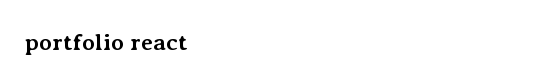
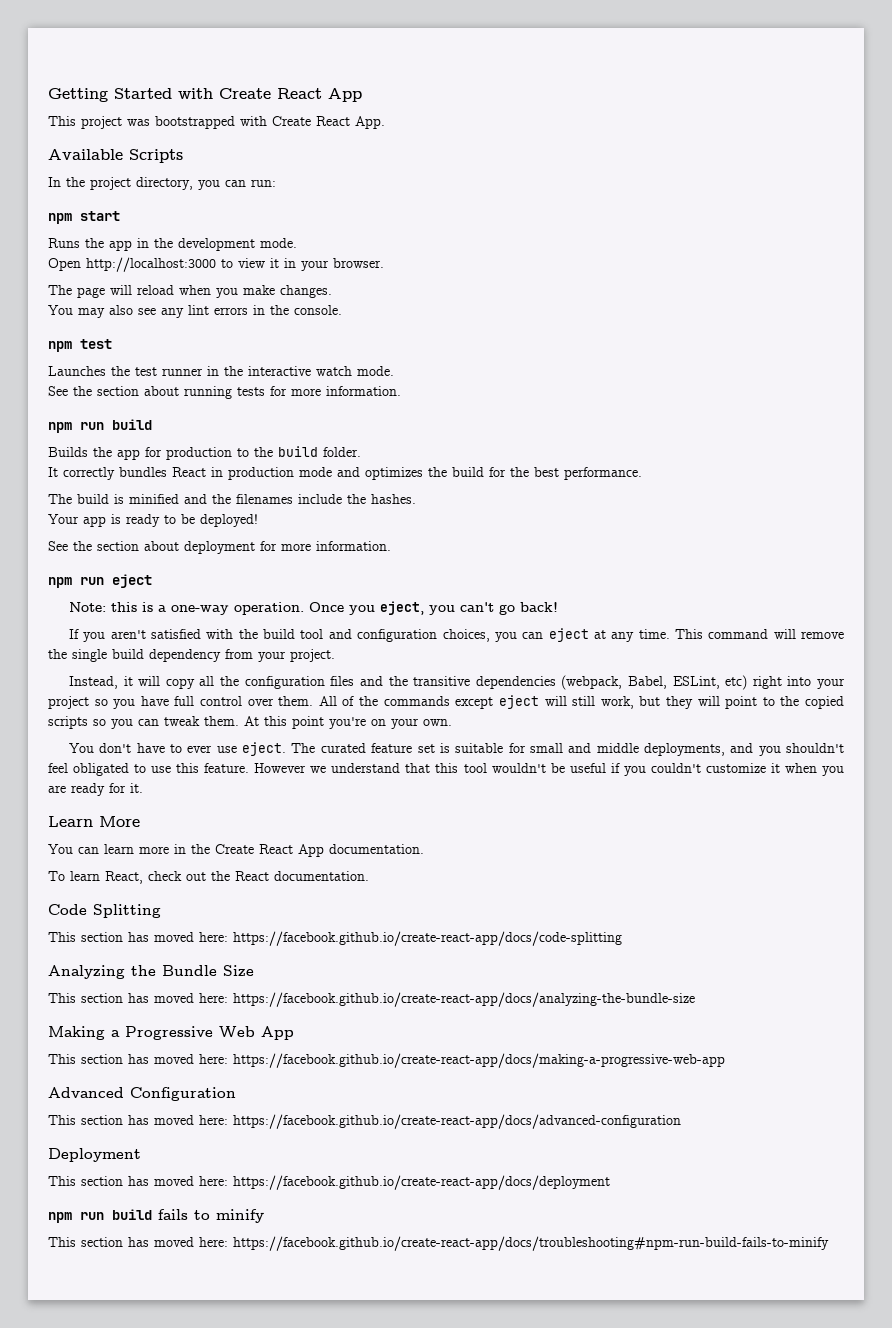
- portfolio react
+ Getting Started with Create React App
+ This project was bootstrapped with Create React App.
+ Available Scripts
+ In the project directory, you can run:
+ npm start
+ Runs the app in the development mode.
+ Open http://localhost:3000 to view it in your browser.
+ The page will reload when you make changes.
+ You may also see any lint errors in the console.
+ npm test
+ Launches the test runner in the interactive watch mode.
+ See the section about running tests for more information.
+ npm run build
+ Builds the app for production to the build folder.
+ It correctly bundles React in production mode and optimizes the build for the best performance.
+ The build is minified and the filenames include the hashes.
+ Your app is ready to be deployed!
+ See the section about deployment for more information.
+ npm run eject
+ Note: this is a one-way operation. Once you eject, you can't go back!
+ If you aren't satisfied with the build tool and configuration choices, you can eject at any time. This command will remove the single build dependency from your project.
+ Instead, it will copy all the configuration files and the transitive dependencies (webpack, Babel, ESLint, etc) right into your project so you have full control over them. All of the commands except eject will still work, but they will point to the copied scripts so you can tweak them. At this point you're on your own.
+ You don't have to ever use eject. The curated feature set is suitable for small and middle deployments, and you shouldn't feel obligated to use this feature. However we understand that this tool wouldn't be useful if you couldn't customize it when you are ready for it.
+ Learn More
+ You can learn more in the Create React App documentation.
+ To learn React, check out the React documentation.
+ Code Splitting
+ This section has moved here: https://facebook.github.io/create-react-app/docs/code-splitting
+ Analyzing the Bundle Size
+ This section has moved here: https://facebook.github.io/create-react-app/docs/analyzing-the-bundle-size
+ Making a Progressive Web App
+ This section has moved here: https://facebook.github.io/create-react-app/docs/making-a-progressive-web-app
+ Advanced Configuration
+ This section has moved here: https://facebook.github.io/create-react-app/docs/advanced-configuration
+ Deployment
+ This section has moved here: https://facebook.github.io/create-react-app/docs/deployment
+ npm run build fails to minify
+ This section has moved here: https://facebook.github.io/create-react-app/docs/troubleshooting#npm-run-build-fails-to-minify

